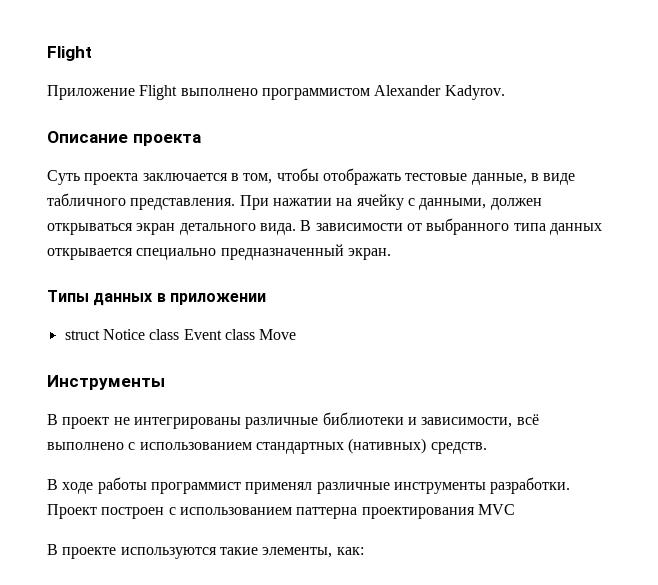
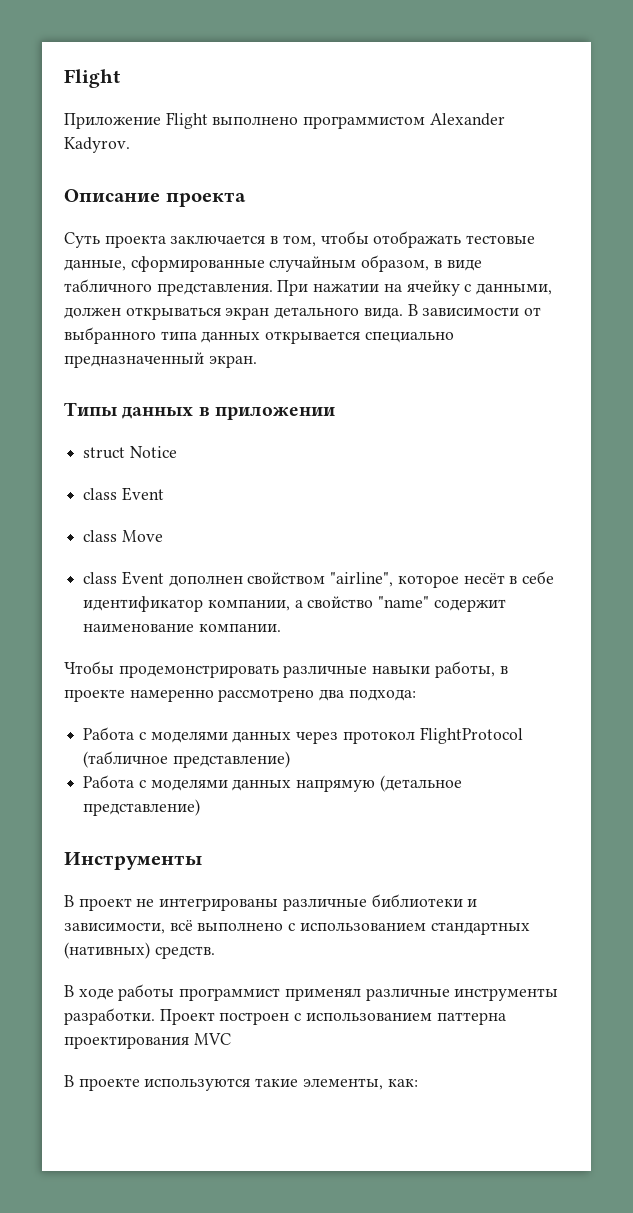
- Суть проекта заключается в том, чтобы отображать тестовые данные, в виде табличного представления.
+ Суть проекта заключается в том, чтобы отображать тестовые данные, сформированные случайным образом, в виде табличного представления.
- struct Notice class Event class Move
+ struct Notice
+ class Event
+ class Move
+ class Event дополнен свойством "airline", которое несёт в себе идентификатор компании, а свойство "name" содержит наименование компании.
+ Чтобы продемонстрировать различные навыки работы, в проекте намеренно рассмотрено два подхода:
+ Работа с моделями данных через протокол FlightProtocol (табличное представление)
+ Работа с моделями данных напрямую (детальное представление)

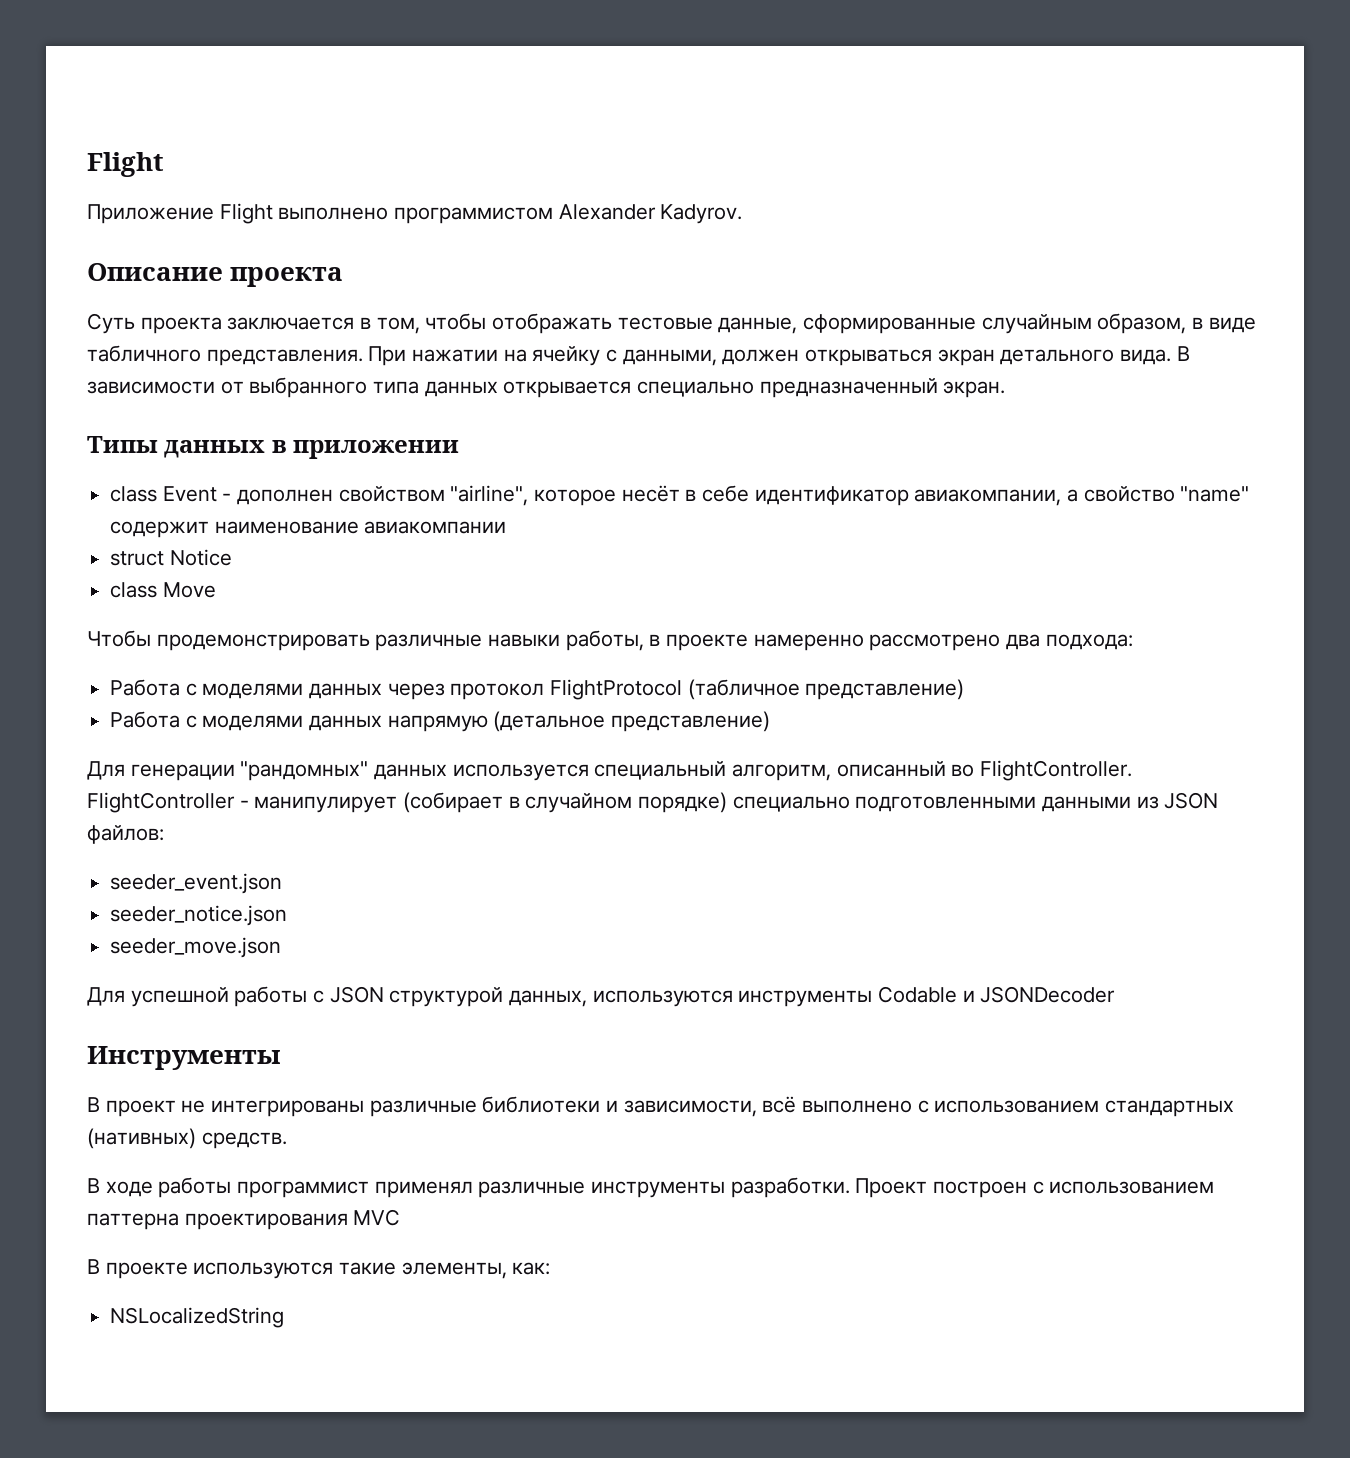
+ class Event - дополнен свойством "airline", которое несёт в себе идентификатор авиакомпании, а свойство "name" содержит наименование авиакомпании
  struct Notice
- class Event
  class Move
- class Event дополнен свойством "airline", которое несёт в себе идентификатор компании, а свойство "name" содержит наименование компании.
+ Для генерации "рандомных" данных используется специальный алгоритм, описанный во FlightController. FlightController - манипулирует (собирает в случайном порядке) специально подготовленными данными из JSON файлов:
+ seeder_event.json
+ seeder_notice.json
+ seeder_move.json
+ Для успешной работы с JSON структурой данных, используются инструменты Codable и JSONDecoder
+ NSLocalizedString

